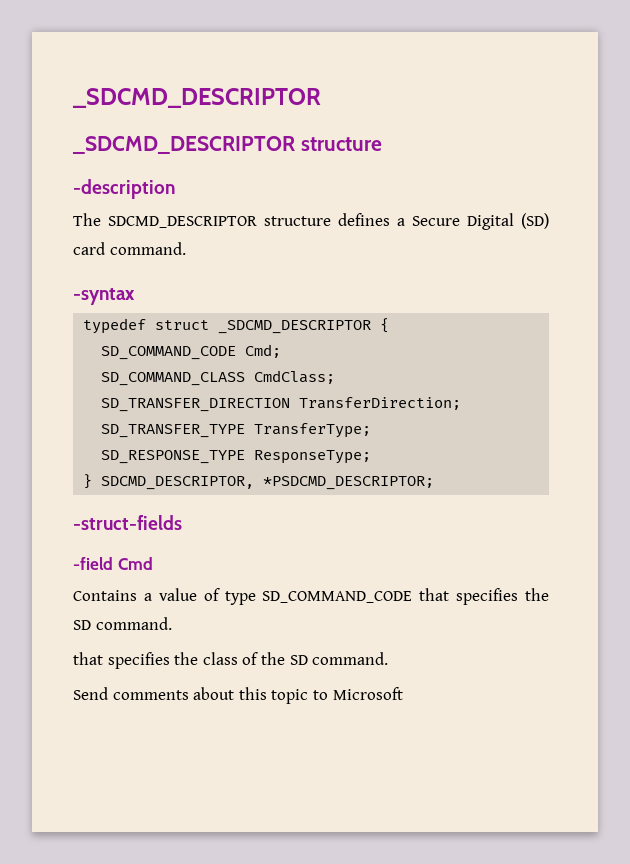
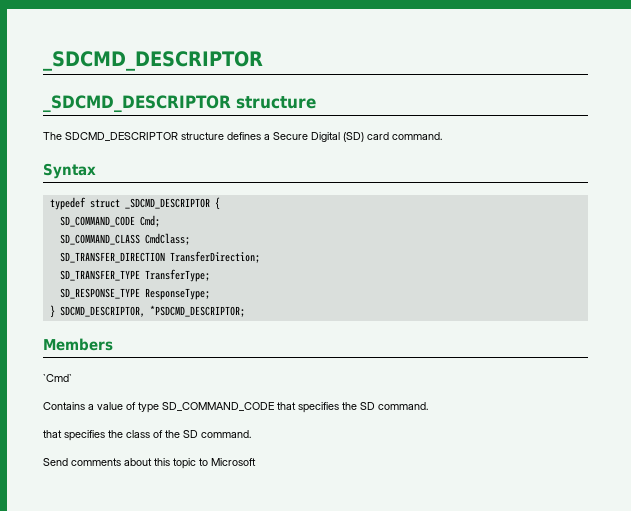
- -description
- -syntax
+ Syntax
- -struct-fields
- -field Cmd
+ Members
+ `Cmd`

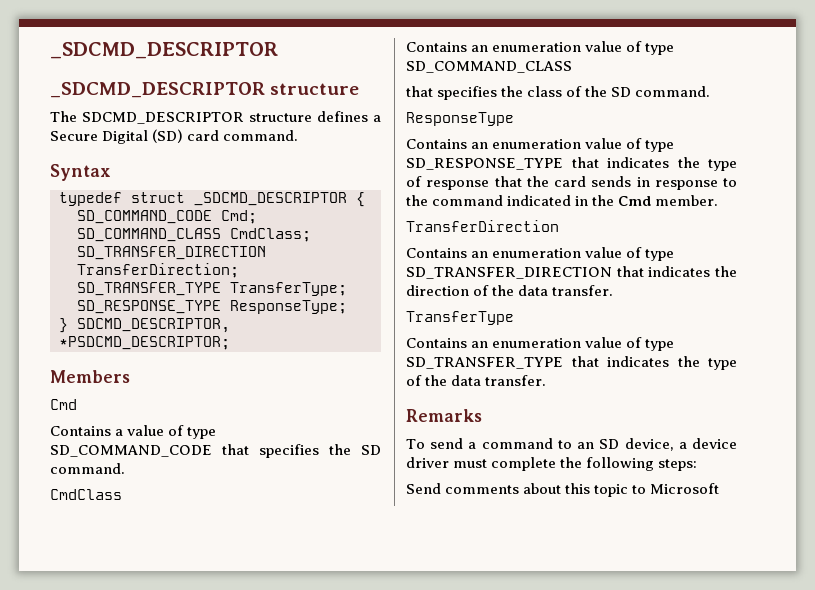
  Members
- `Cmd`
+ Cmd
+ CmdClass
+ Contains an enumeration value of type SD_COMMAND_CLASS
+ ResponseType
+ Contains an enumeration value of type SD_RESPONSE_TYPE that indicates the type of response that the card sends in response to the command indicated in the Cmd member.
+ TransferDirection
+ Contains an enumeration value of type SD_TRANSFER_DIRECTION that indicates the direction of the data transfer.
+ TransferType
+ Contains an enumeration value of type SD_TRANSFER_TYPE that indicates the type of the data transfer.
+ Remarks
+ To send a command to an SD device, a device driver must complete the following steps:

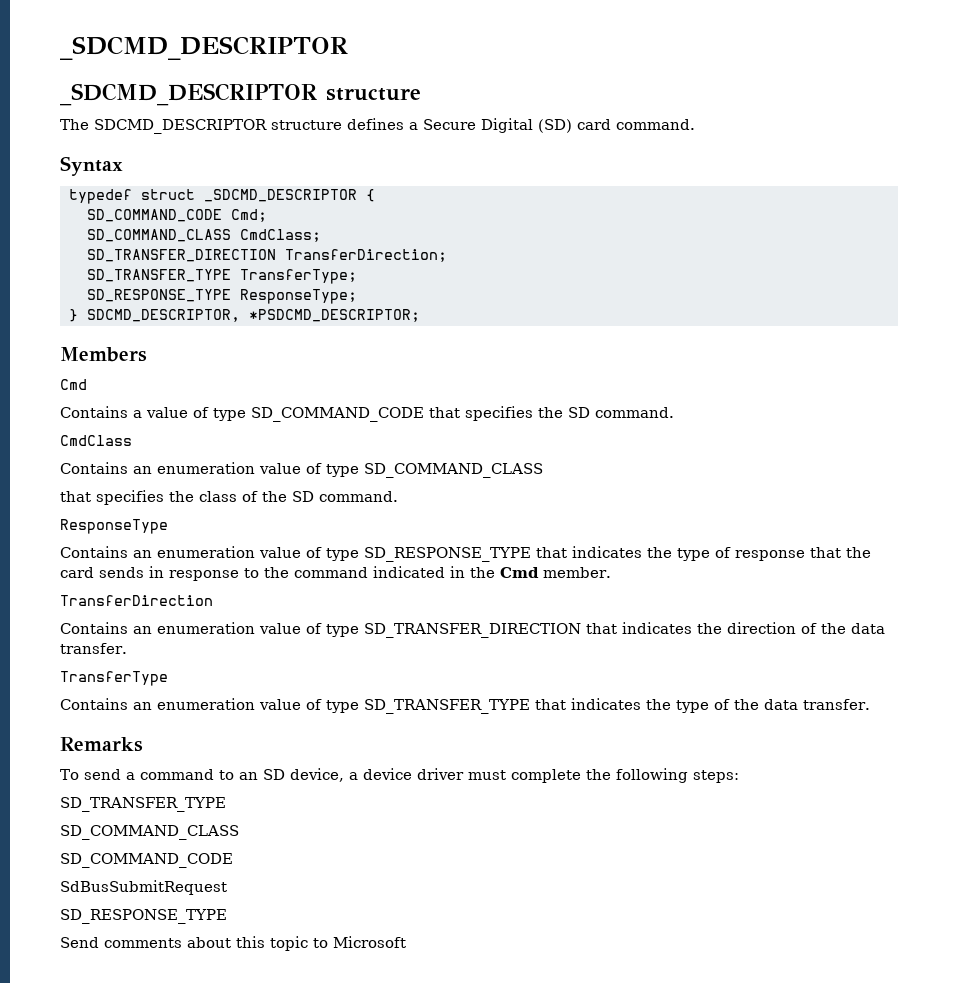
  To send a command to an SD device, a device driver must complete the following steps:
+ SD_TRANSFER_TYPE
+ SD_COMMAND_CLASS
+ SD_COMMAND_CODE
+ SdBusSubmitRequest
+ SD_RESPONSE_TYPE

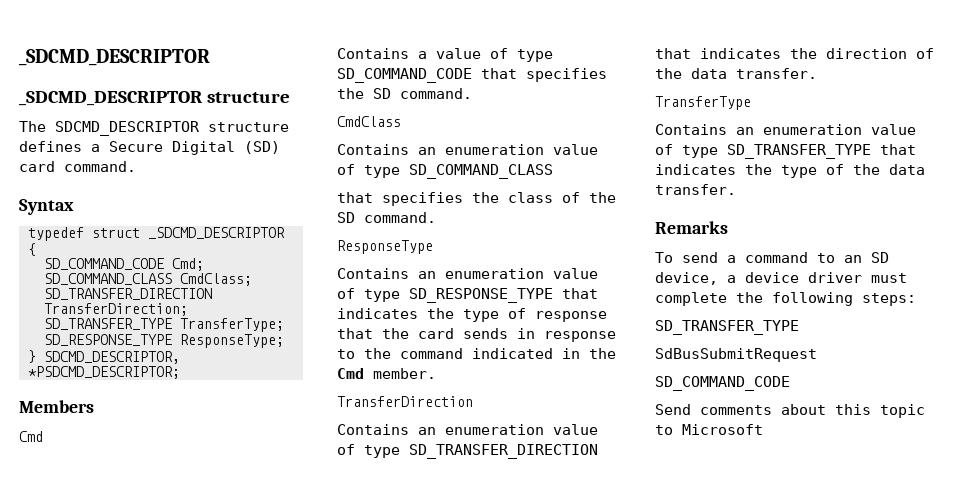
  To send a command to an SD device, a device driver must complete the following steps:
  SD_TRANSFER_TYPE
- SD_COMMAND_CLASS
+ SdBusSubmitRequest
  SD_COMMAND_CODE
- SdBusSubmitRequest
- SD_RESPONSE_TYPE

